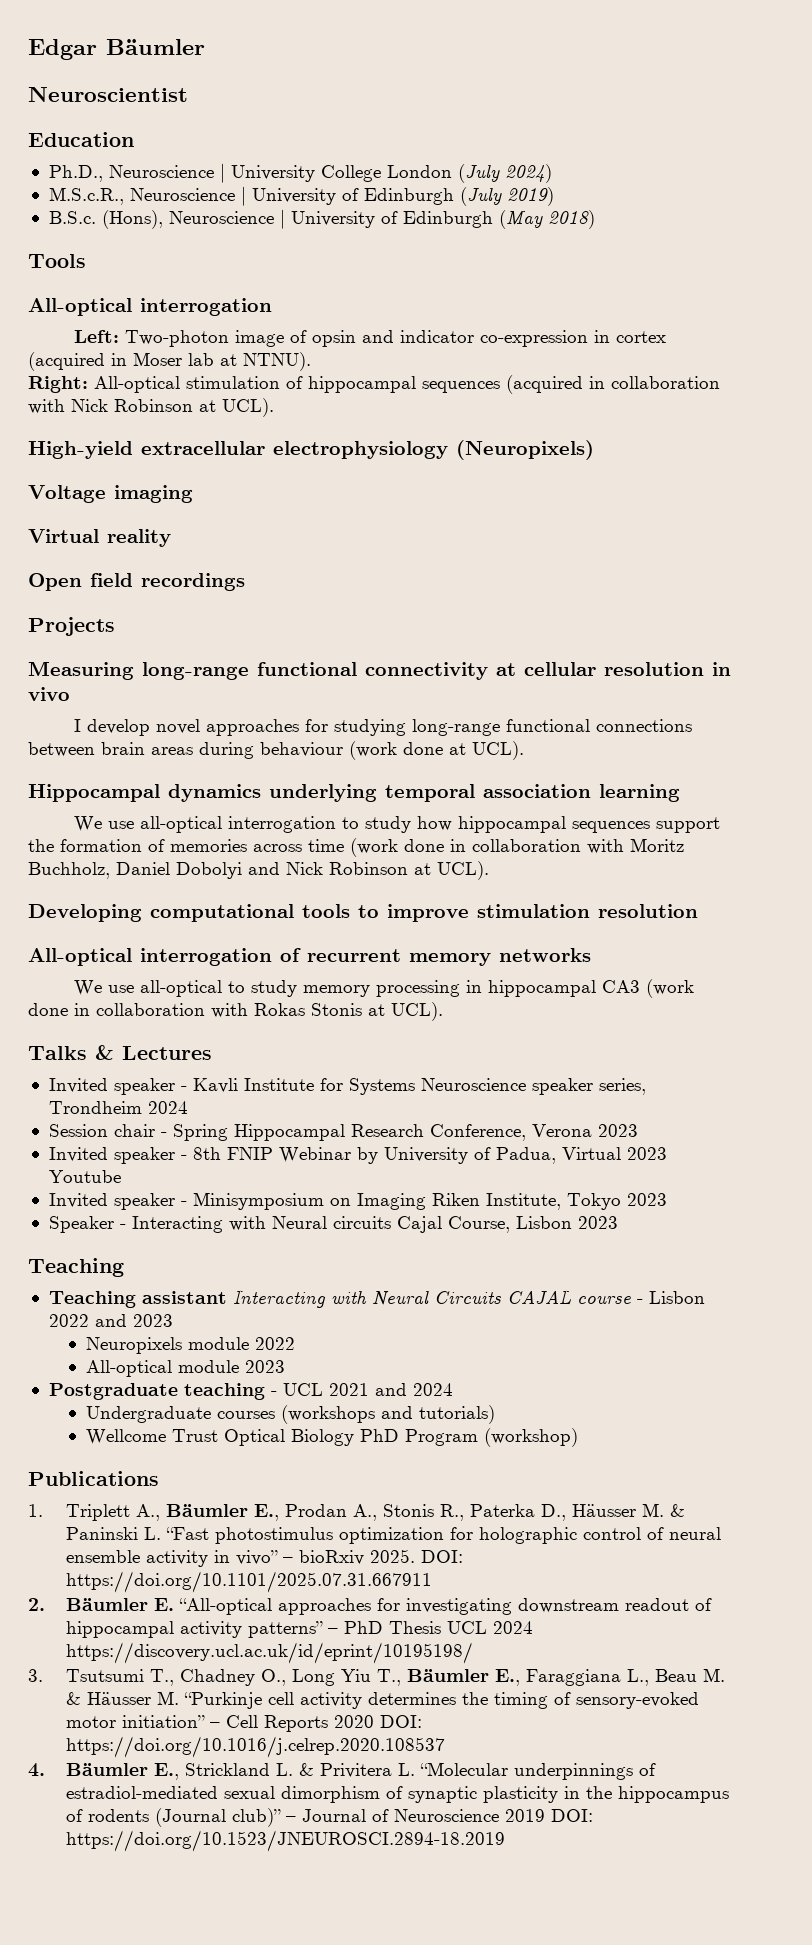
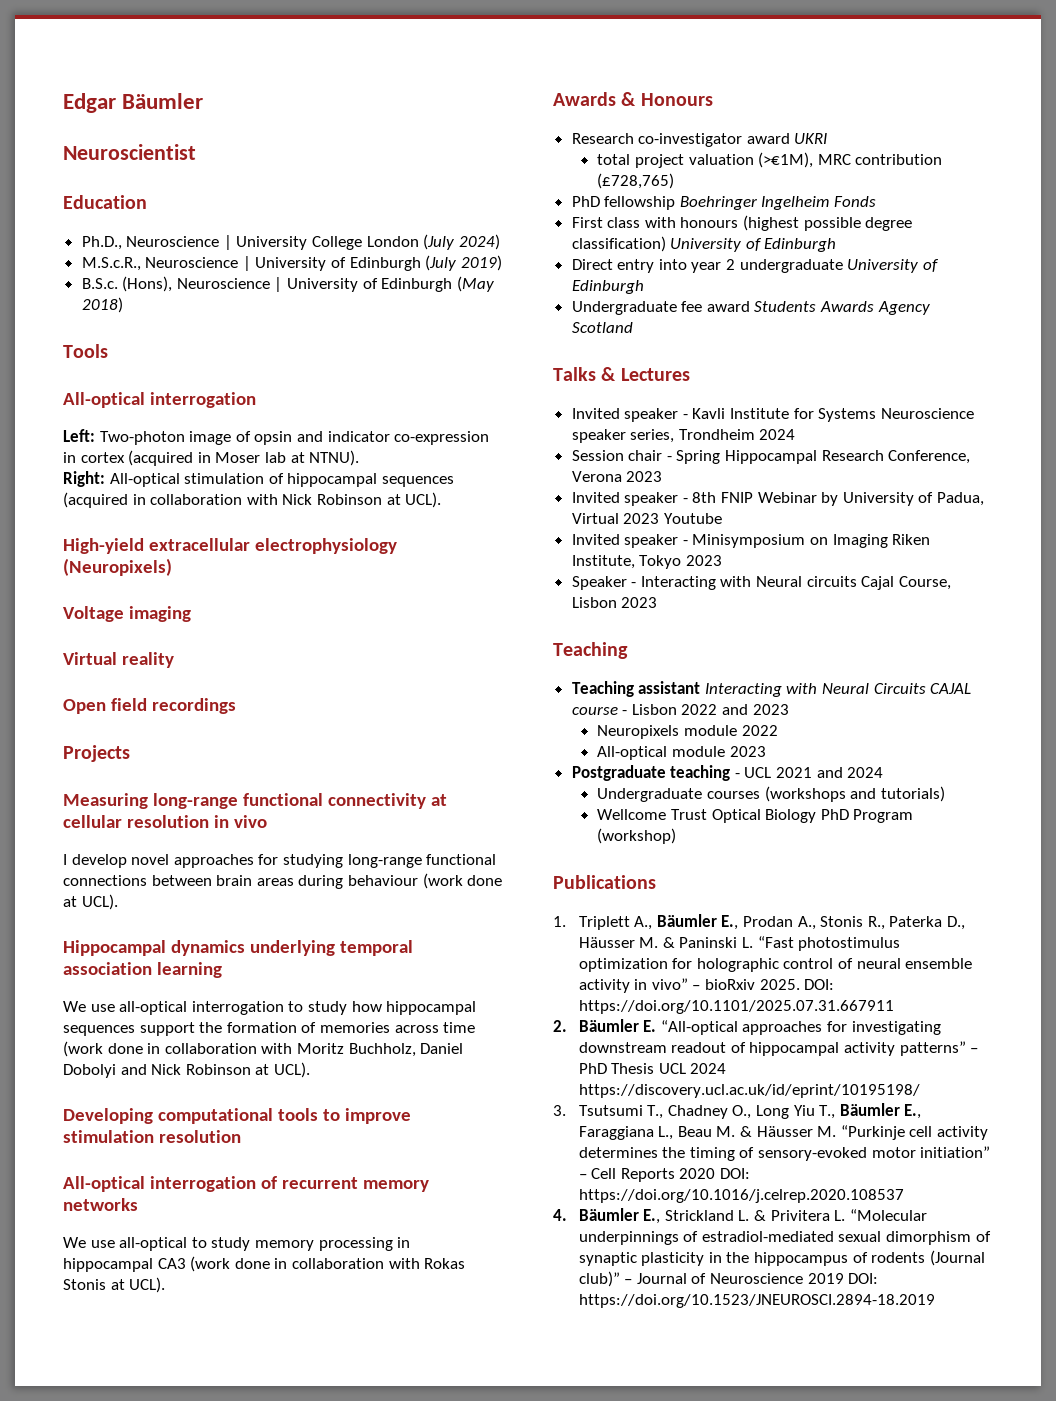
+ Awards & Honours
+ Research co-investigator award UKRI
+ total project valuation (>€1M), MRC contribution (£728,765)
+ PhD fellowship Boehringer Ingelheim Fonds
+ First class with honours (highest possible degree classification) University of Edinburgh
+ Direct entry into year 2 undergraduate University of Edinburgh
+ Undergraduate fee award Students Awards Agency Scotland

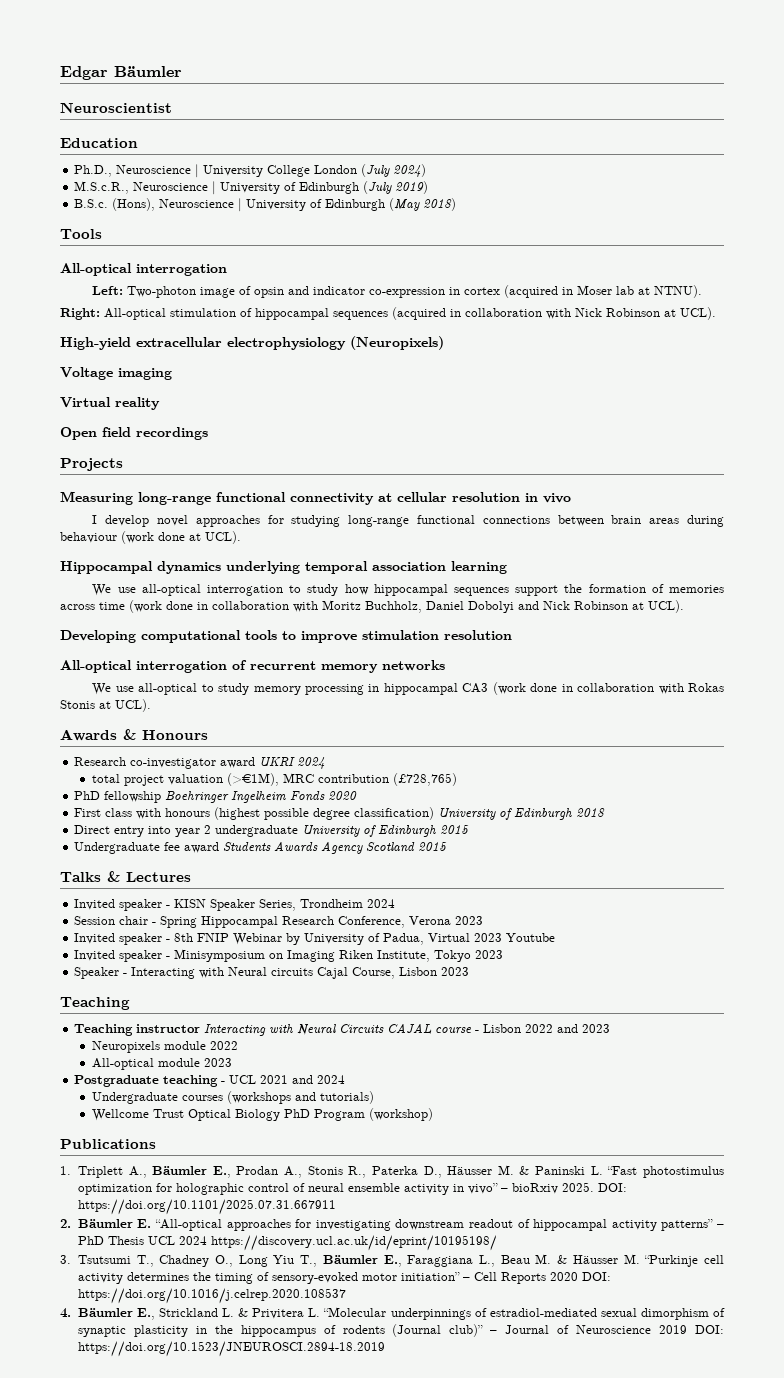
- Research co-investigator award UKRI
+ Research co-investigator award UKRI 2024
- PhD fellowship Boehringer Ingelheim Fonds
+ PhD fellowship Boehringer Ingelheim Fonds 2020
- First class with honours (highest possible degree classification) University of Edinburgh
+ First class with honours (highest possible degree classification) University of Edinburgh 2018
- Direct entry into year 2 undergraduate University of Edinburgh
+ Direct entry into year 2 undergraduate University of Edinburgh 2015
- Undergraduate fee award Students Awards Agency Scotland
+ Undergraduate fee award Students Awards Agency Scotland 2015
- Invited speaker - Kavli Institute for Systems Neuroscience speaker series, Trondheim 2024
+ Invited speaker - KISN Speaker Series, Trondheim 2024
- Teaching assistant Interacting with Neural Circuits CAJAL course - Lisbon 2022 and 2023
+ Teaching instructor Interacting with Neural Circuits CAJAL course - Lisbon 2022 and 2023

